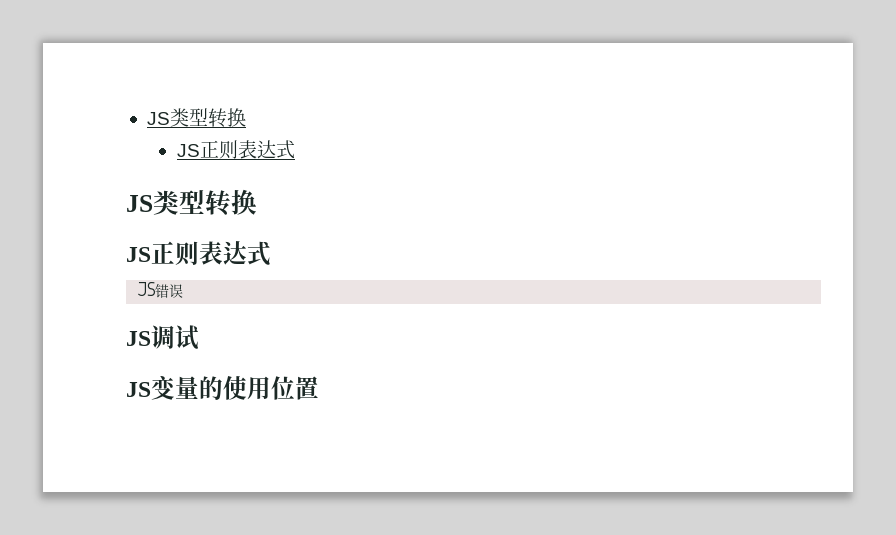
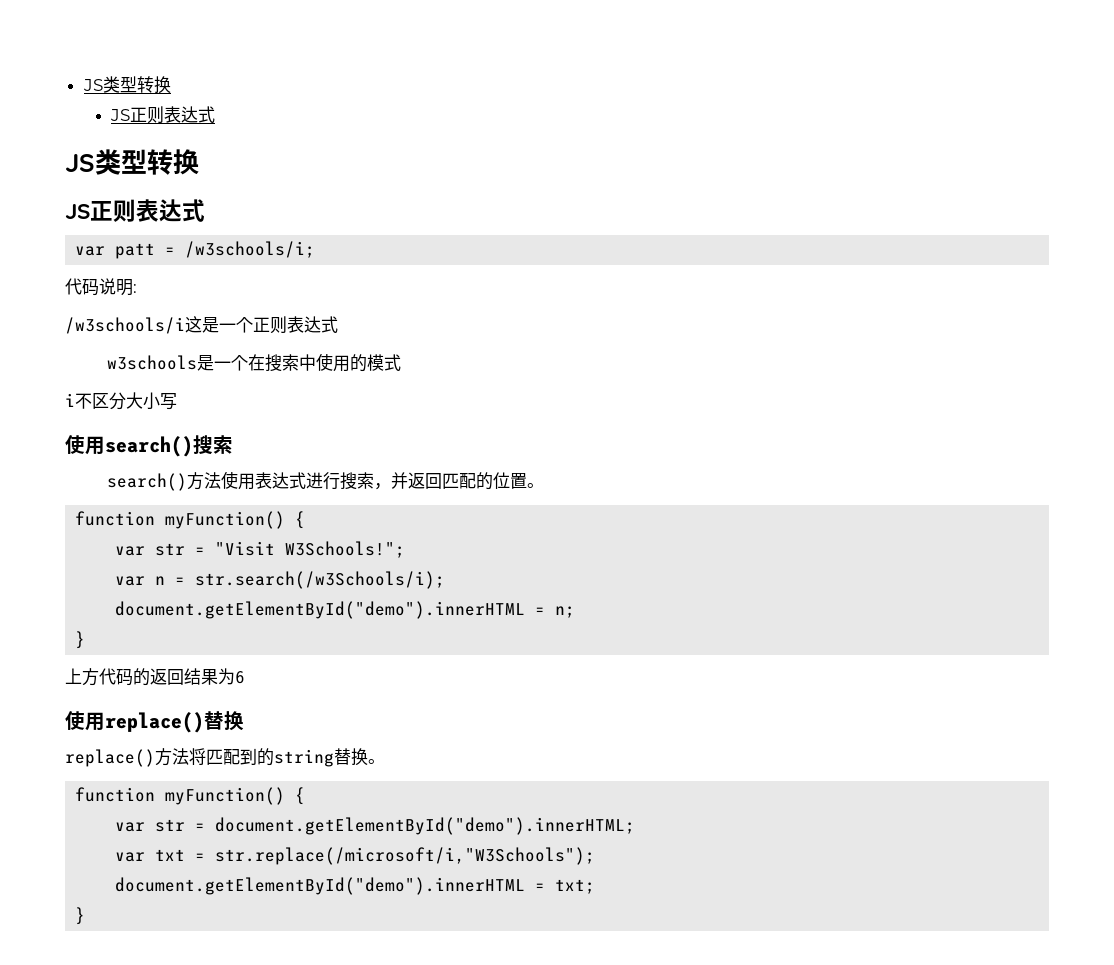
- JS错误
- JS调试
- JS变量的使用位置
+ var patt = /w3schools/i;
+ 代码说明:
+ /w3schools/i这是一个正则表达式
+ w3schools是一个在搜索中使用的模式
+ i不区分大小写
+ 使用search()搜索
+ search()方法使用表达式进行搜索，并返回匹配的位置。
+ function myFunction() {
+ var str = "Visit W3Schools!";
+ var n = str.search(/w3Schools/i);
+ document.getElementById("demo").innerHTML = n;
+ }
+ 上方代码的返回结果为6
+ 使用replace()替换
+ replace()方法将匹配到的string替换。
+ function myFunction() {
+ var str = document.getElementById("demo").innerHTML;
+ var txt = str.replace(/microsoft/i,"W3Schools");
+ document.getElementById("demo").innerHTML = txt;
+ }

